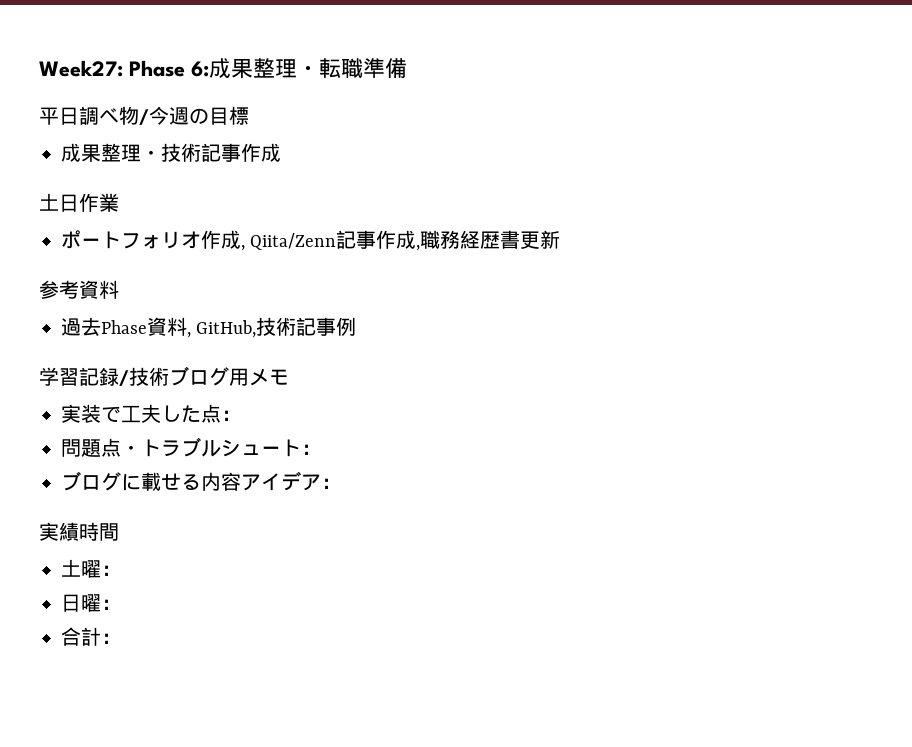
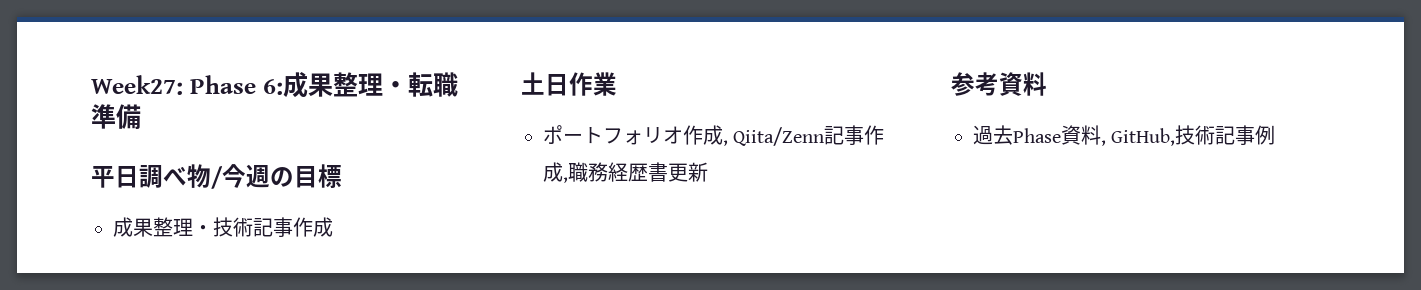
- 学習記録/技術ブログ用メモ
- 実装で工夫した点：
- 問題点・トラブルシュート：
- ブログに載せる内容アイデア：
- 実績時間
- 土曜：
- 日曜：
- 合計：

